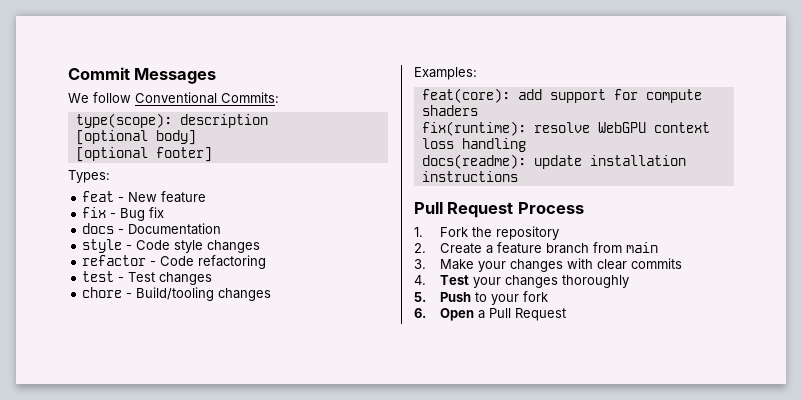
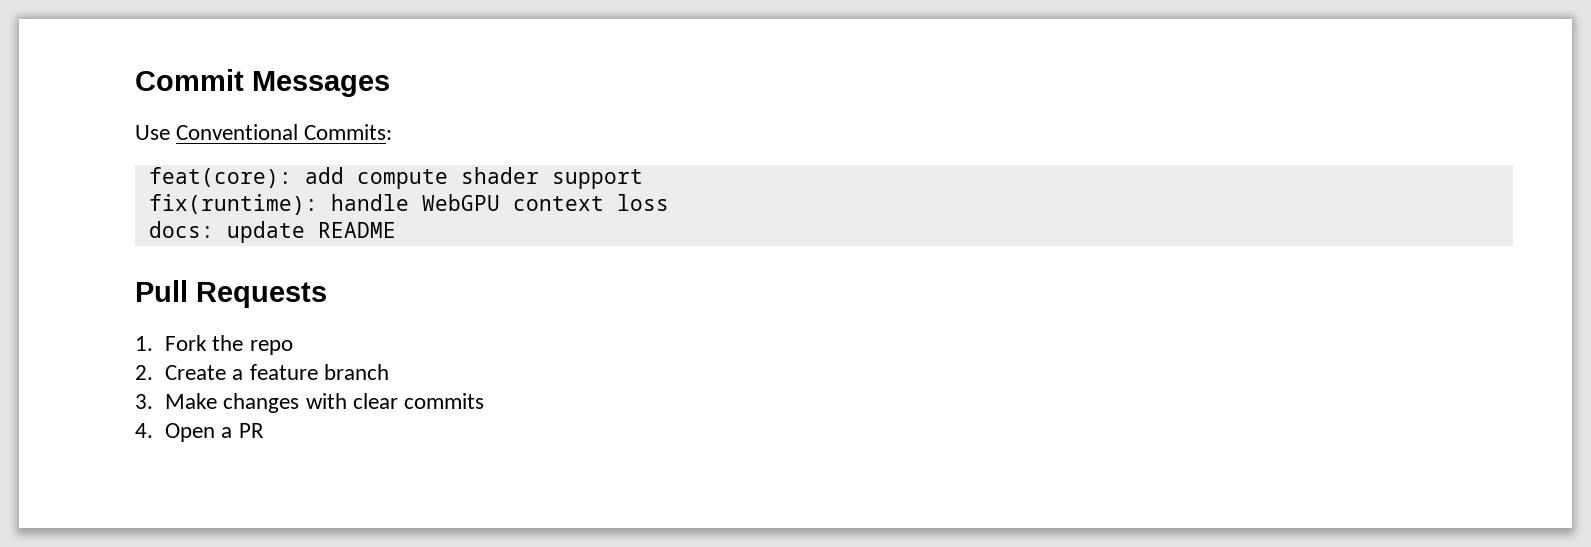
- We follow Conventional Commits:
+ Use Conventional Commits:
- type(scope): description
- [optional body]
- [optional footer]
- Types:
- feat - New feature
- fix - Bug fix
- docs - Documentation
- style - Code style changes
- refactor - Code refactoring
- test - Test changes
- chore - Build/tooling changes
- Examples:
- feat(core): add support for compute shaders
+ feat(core): add compute shader support
- fix(runtime): resolve WebGPU context loss handling
- docs(readme): update installation instructions
- Pull Request Process
+ fix(runtime): handle WebGPU context loss
+ docs: update README
+ Pull Requests
- 1. Fork the repository
+ 1. Fork the repo
- 2. Create a feature branch from main
+ 2. Create a feature branch
- 3. Make your changes with clear commits
+ 3. Make changes with clear commits
- 4. Test your changes thoroughly
- 5. Push to your fork
- 6. Open a Pull Request
+ 4. Open a PR

